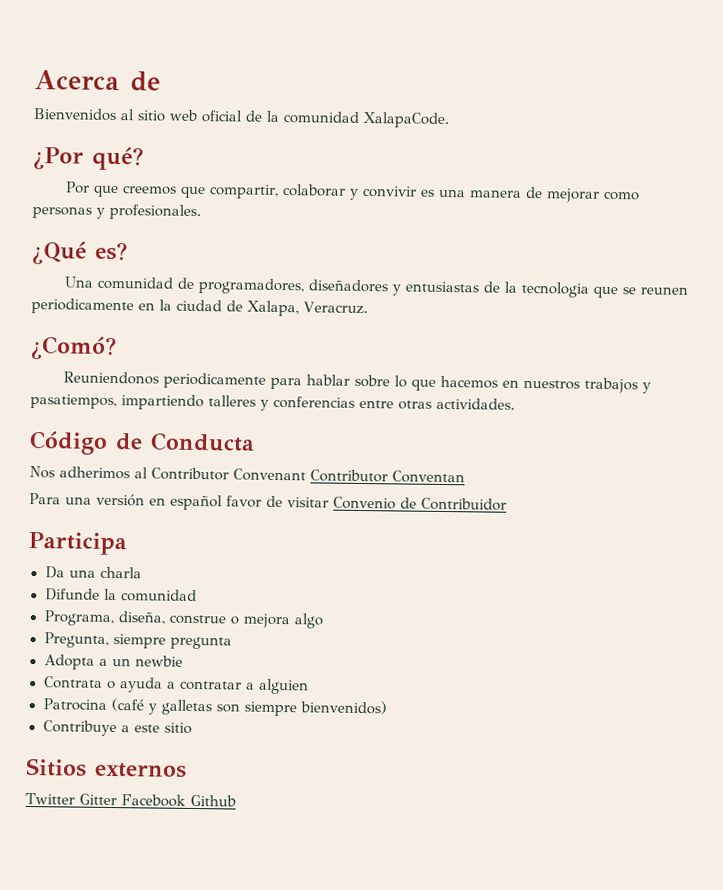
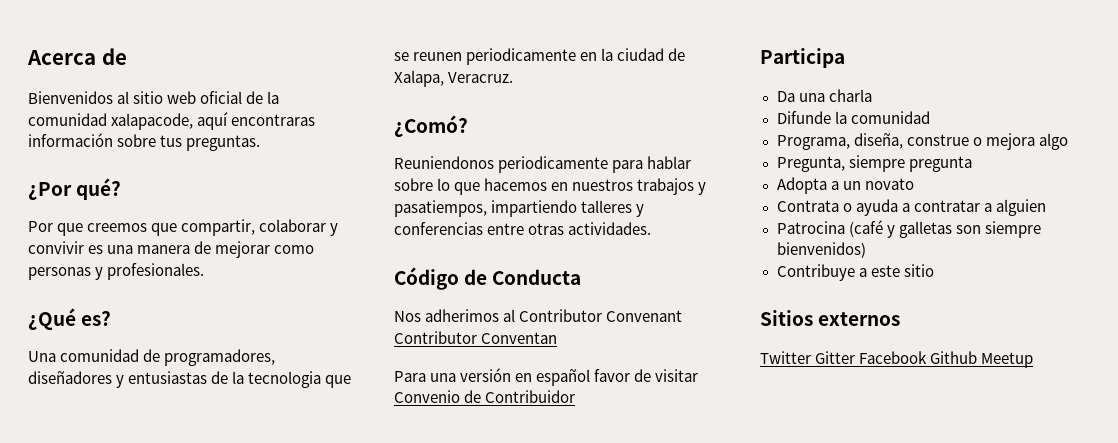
- Bienvenidos al sitio web oficial de la comunidad XalapaCode.
+ Bienvenidos al sitio web oficial de la comunidad xalapacode, aquí encontraras información sobre tus preguntas.
- Adopta a un newbie
+ Adopta a un novato
- Twitter Gitter Facebook Github
+ Twitter Gitter Facebook Github Meetup

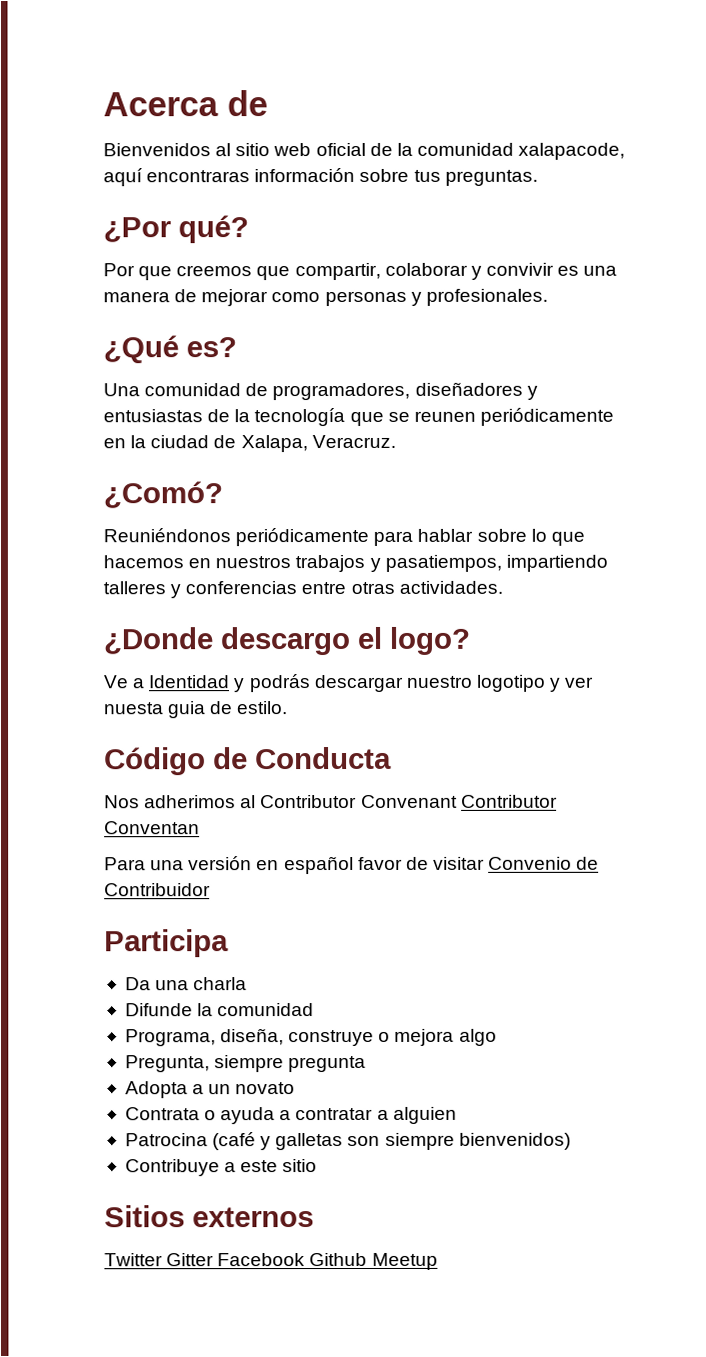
- Una comunidad de programadores, diseñadores y entusiastas de la tecnologia que se reunen periodicamente en la ciudad de Xalapa, Veracruz.
+ Una comunidad de programadores, diseñadores y entusiastas de la tecnología que se reunen periódicamente en la ciudad de Xalapa, Veracruz.
- Reuniendonos periodicamente para hablar sobre lo que hacemos en nuestros trabajos y pasatiempos, impartiendo talleres y conferencias entre otras actividades.
+ Reuniéndonos periódicamente para hablar sobre lo que hacemos en nuestros trabajos y pasatiempos, impartiendo talleres y conferencias entre otras actividades.
+ ¿Donde descargo el logo?
+ Ve a Identidad y podrás descargar nuestro logotipo y ver nuesta guia de estilo.
- Programa, diseña, construe o mejora algo
+ Programa, diseña, construye o mejora algo

